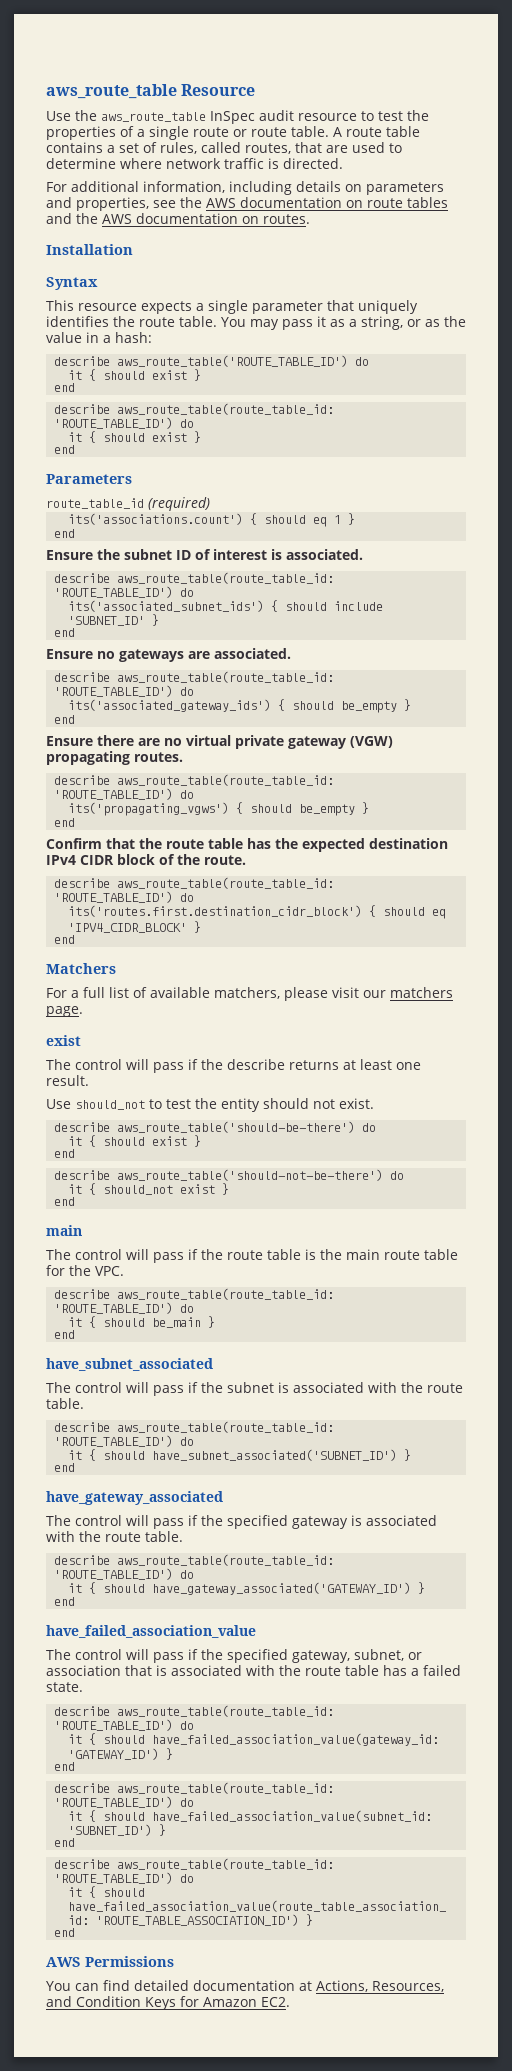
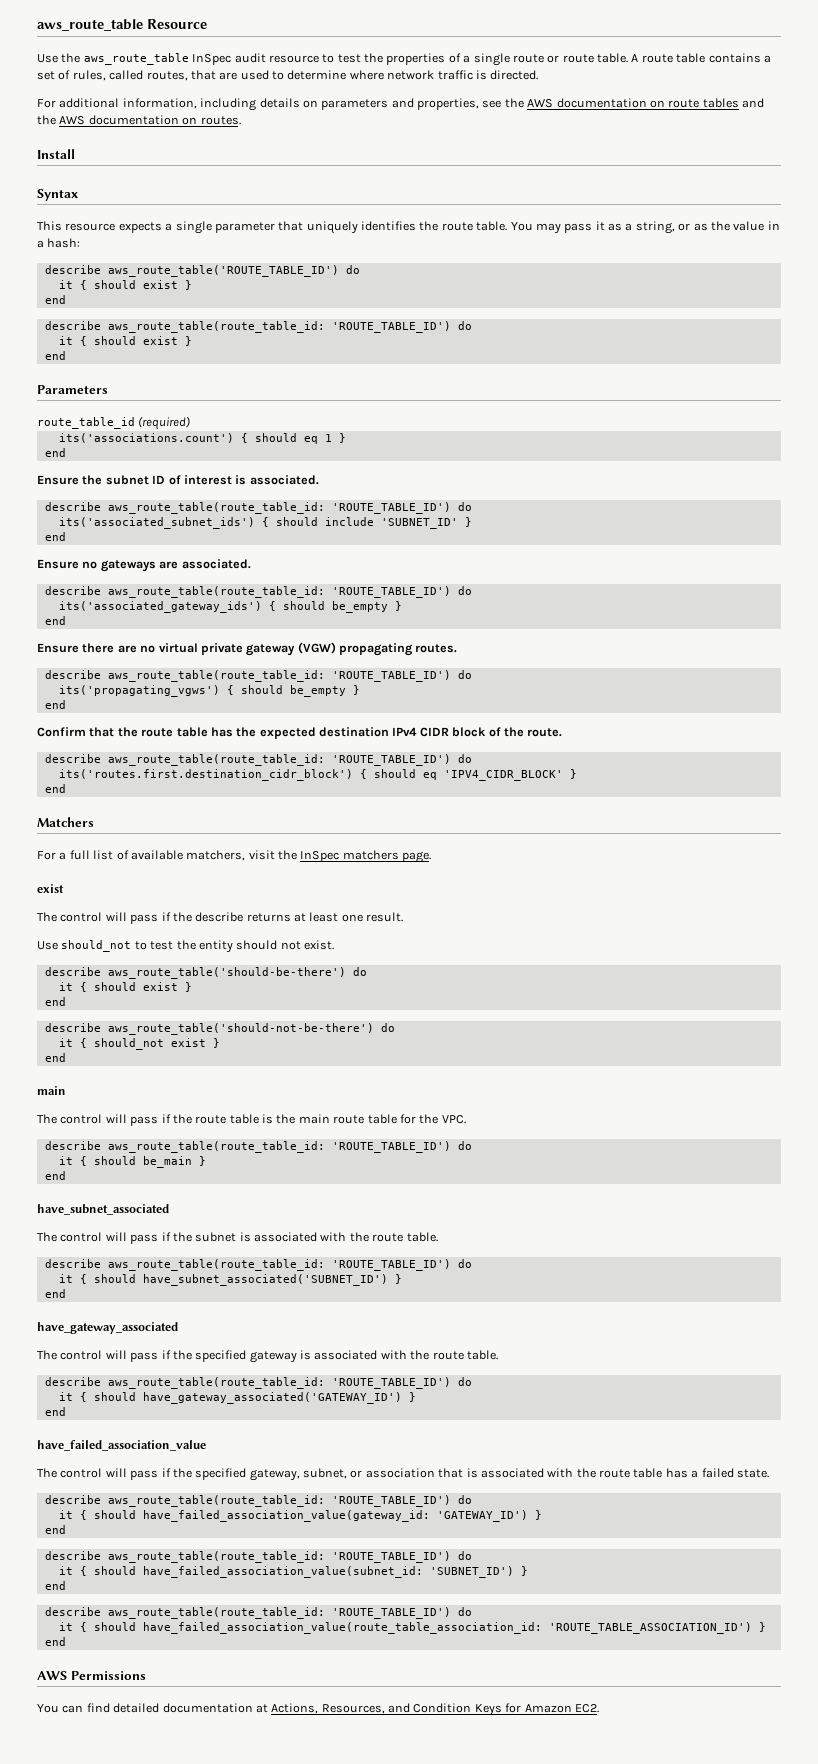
- Installation
+ Install
- For a full list of available matchers, please visit our matchers page.
+ For a full list of available matchers, visit the InSpec matchers page.

